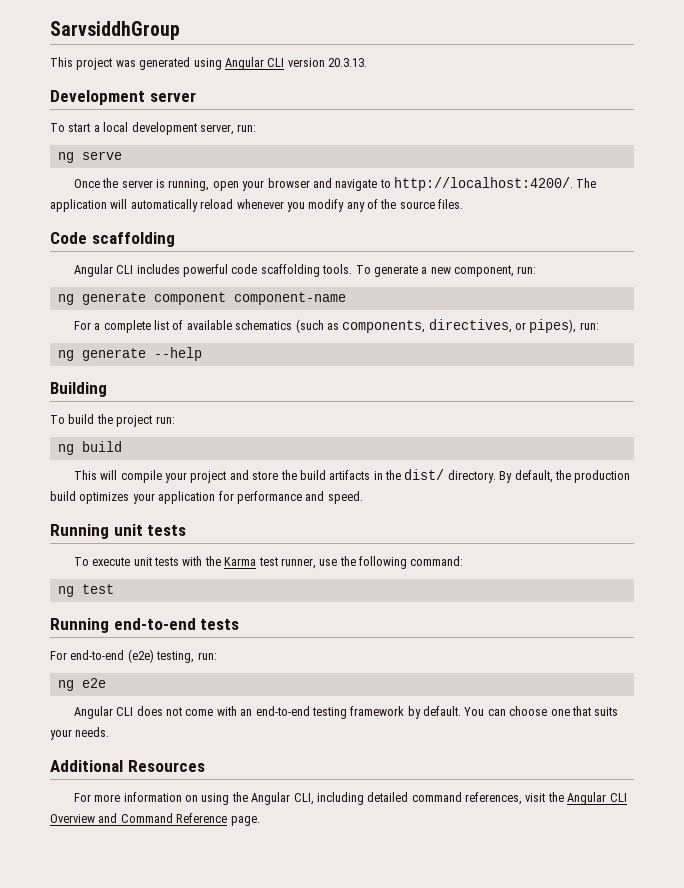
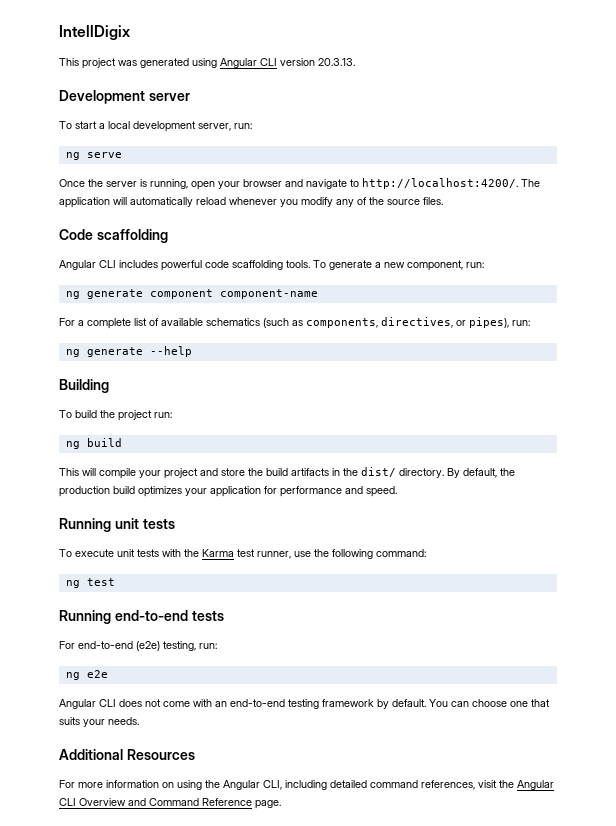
- SarvsiddhGroup
+ IntellDigix

